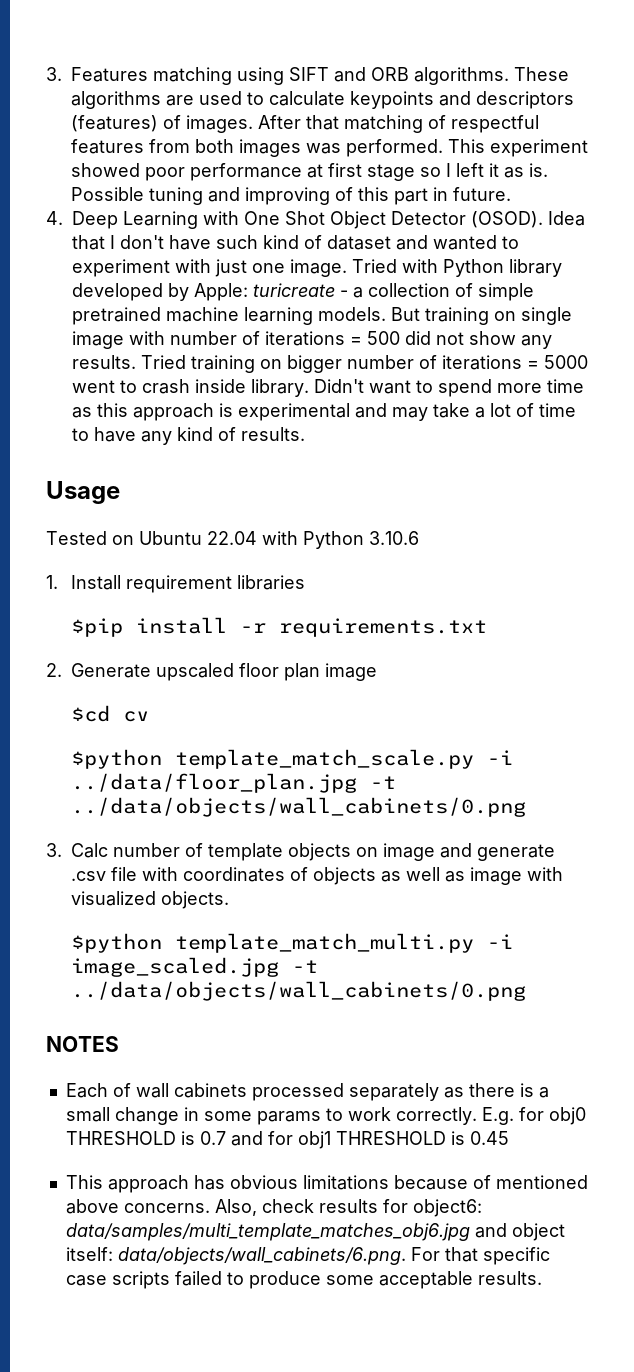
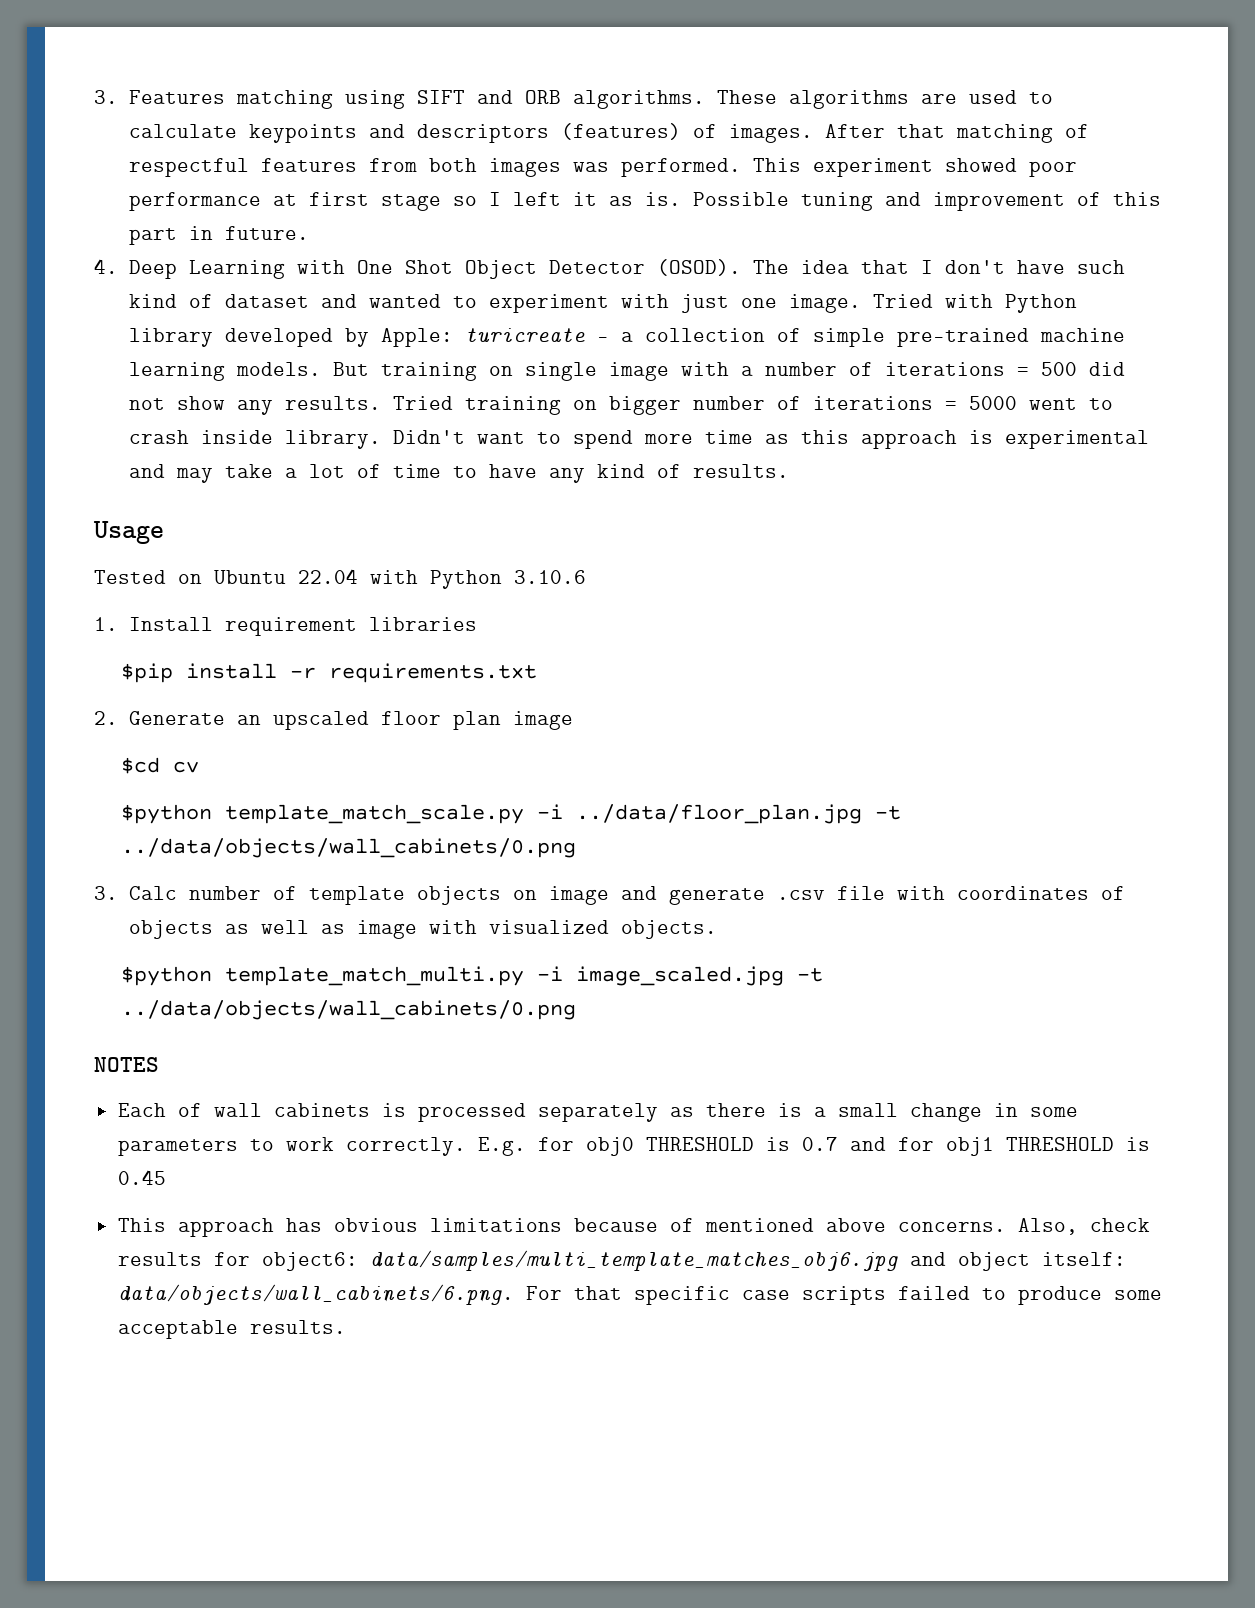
- Possible tuning and improving of this part in future.
+ Possible tuning and improvement of this part in future.
- Idea that I don't have such kind of dataset and wanted to experiment with just one image.
+ The idea that I don't have such kind of dataset and wanted to experiment with just one image.
- Tried with Python library developed by Apple: turicreate - a collection of simple pretrained machine learning models.
+ Tried with Python library developed by Apple: turicreate - a collection of simple pre-trained machine learning models.
- But training on single image with number of iterations = 500 did not show any results.
+ But training on single image with a number of iterations = 500 did not show any results.
- 2. Generate upscaled floor plan image
+ 2. Generate an upscaled floor plan image
- Each of wall cabinets processed separately as there is a small change in some params to work correctly.
+ Each of wall cabinets is processed separately as there is a small change in some parameters to work correctly.

